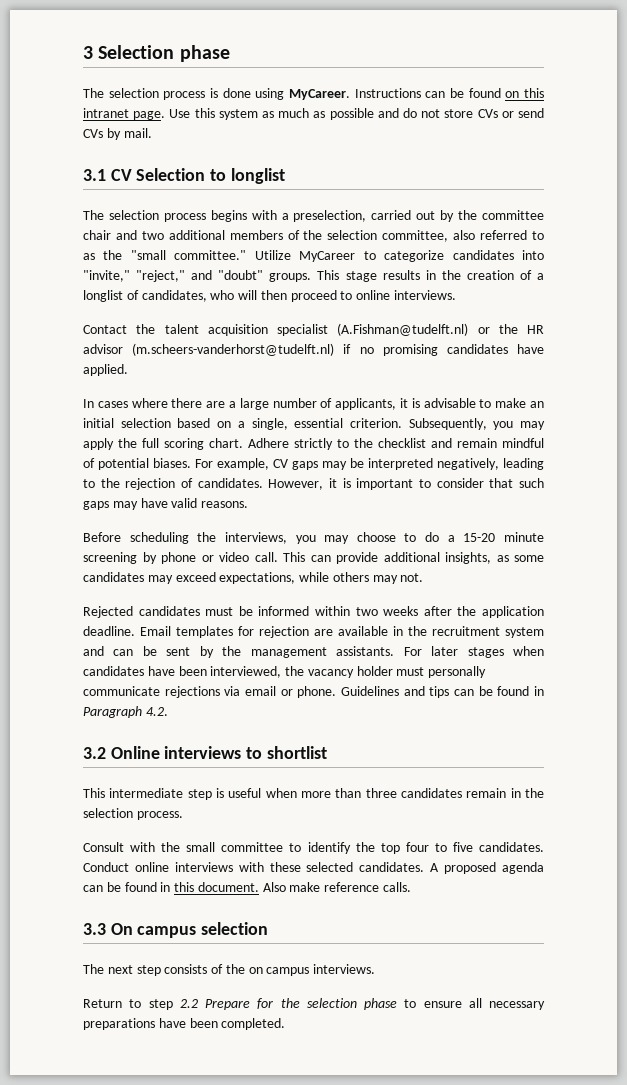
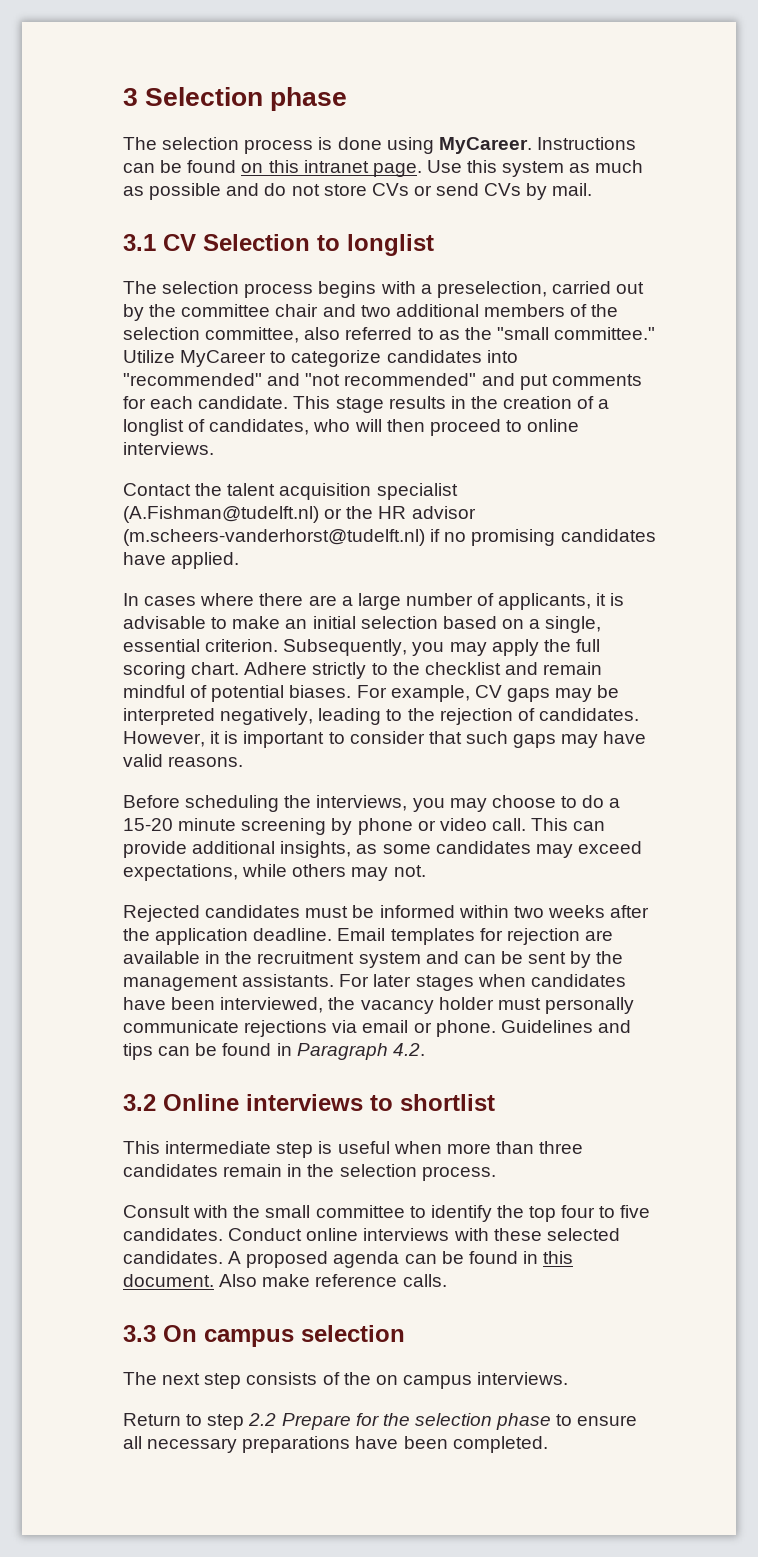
- Utilize MyCareer to categorize candidates into "invite," "reject," and "doubt" groups.
+ Utilize MyCareer to categorize candidates into "recommended" and "not recommended" and put comments for each candidate.

